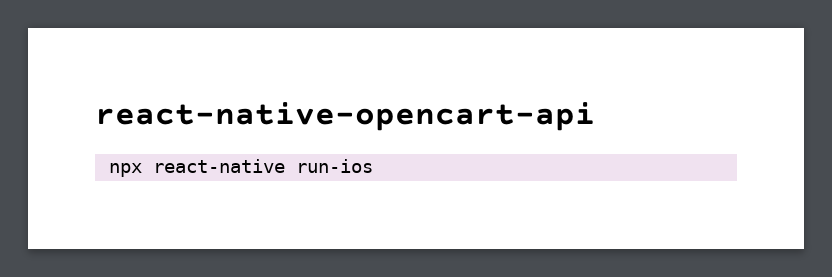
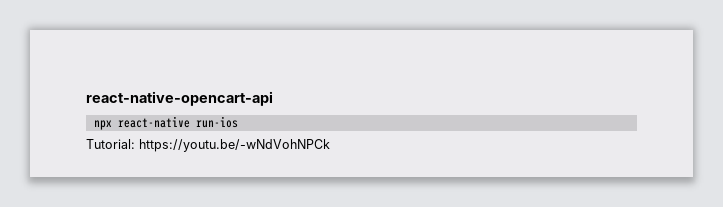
+ Tutorial: https://youtu.be/-wNdVohNPCk

